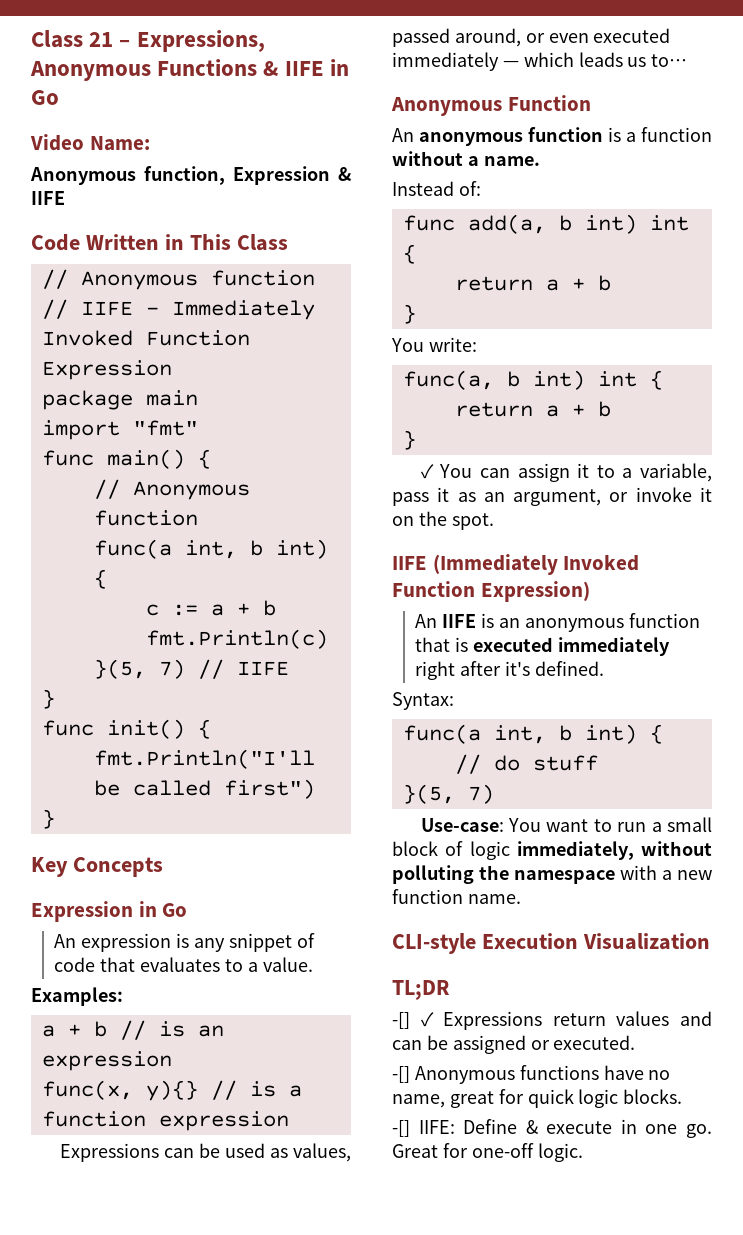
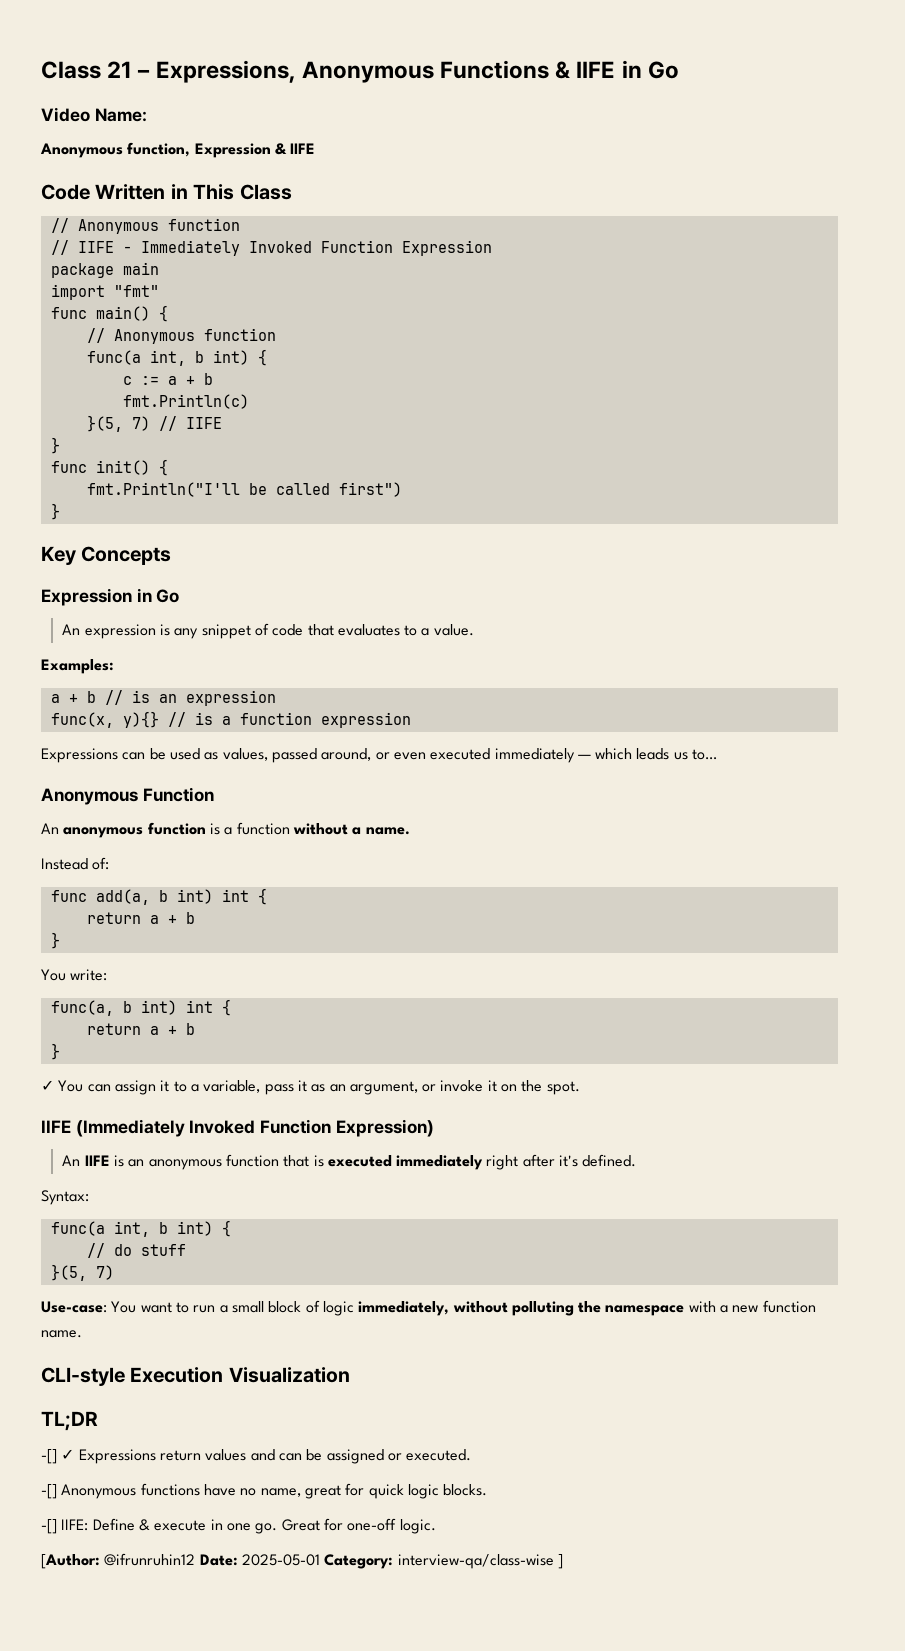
+ [Author: @ifrunruhin12 Date: 2025-05-01 Category: interview-qa/class-wise ]

